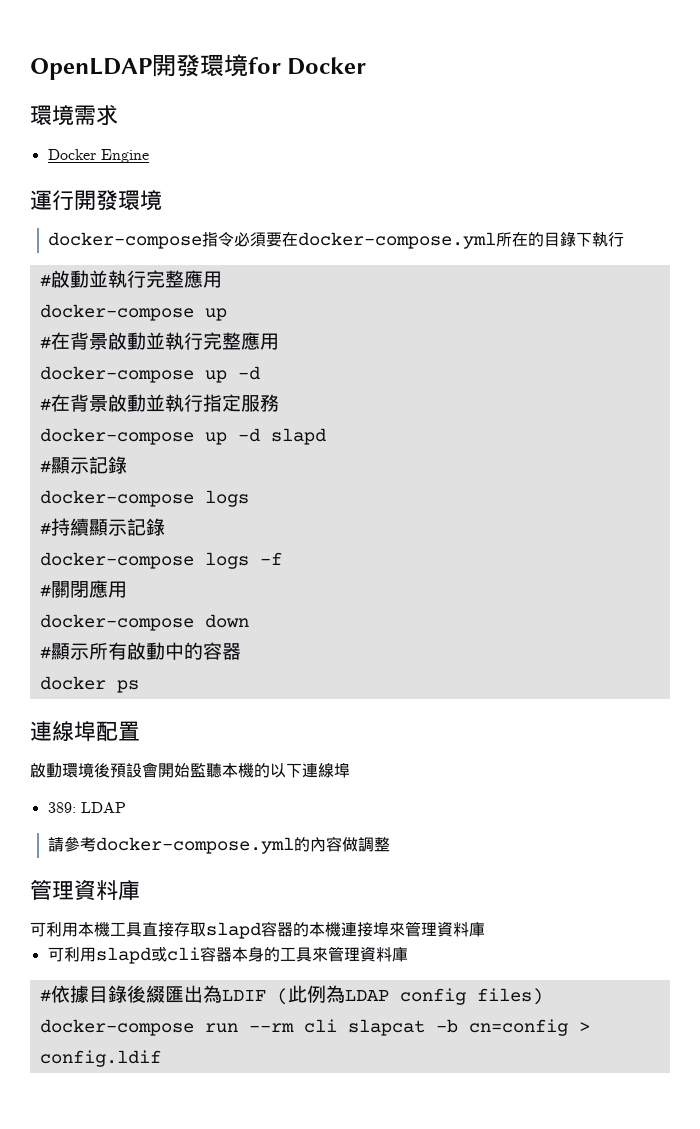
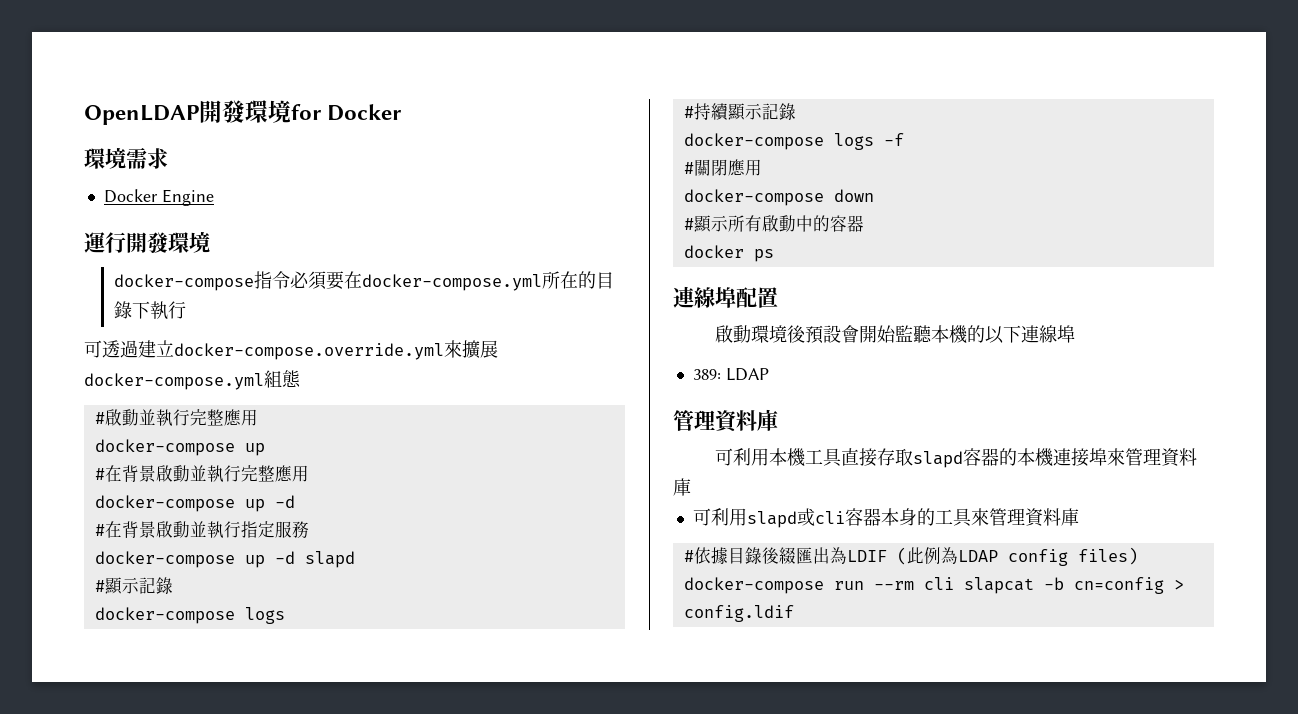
+ 可透過建立docker-compose.override.yml來擴展docker-compose.yml組態
- 請參考docker-compose.yml的內容做調整

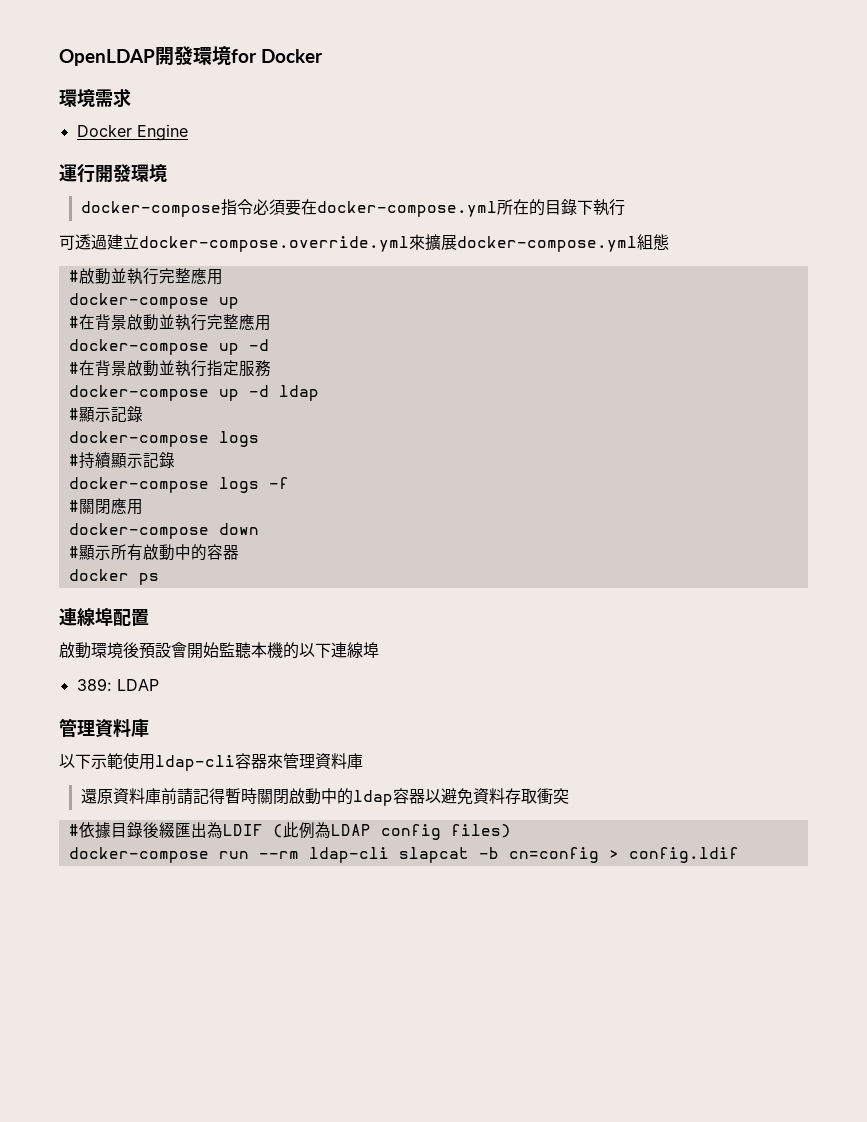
- docker-compose up -d slapd
+ docker-compose up -d ldap
- 可利用本機工具直接存取slapd容器的本機連接埠來管理資料庫
- 可利用slapd或cli容器本身的工具來管理資料庫
+ 以下示範使用ldap-cli容器來管理資料庫
+ 還原資料庫前請記得暫時關閉啟動中的ldap容器以避免資料存取衝突
- docker-compose run --rm cli slapcat -b cn=config > config.ldif
+ docker-compose run --rm ldap-cli slapcat -b cn=config > config.ldif

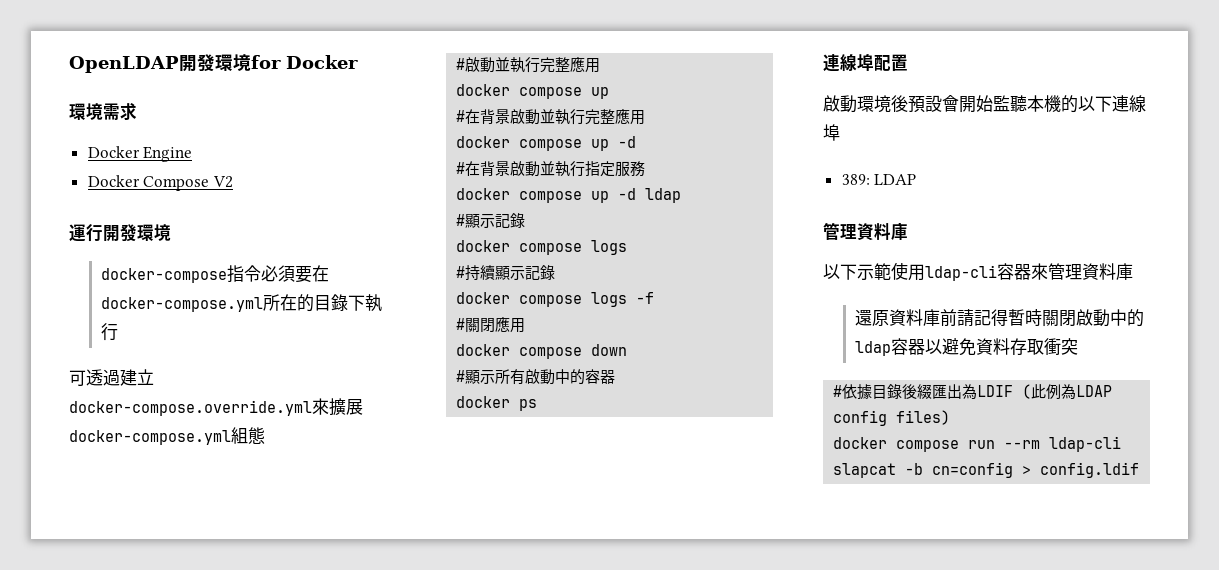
+ Docker Compose V2
  #啟動並執行完整應用
- docker-compose up
+ docker compose up
  #在背景啟動並執行完整應用
- docker-compose up -d
+ docker compose up -d
- docker-compose up -d ldap
+ docker compose up -d ldap
  #顯示記錄
- docker-compose logs
+ docker compose logs
- docker-compose logs -f
+ docker compose logs -f
- docker-compose down
+ docker compose down
- docker-compose run --rm ldap-cli slapcat -b cn=config > config.ldif
+ docker compose run --rm ldap-cli slapcat -b cn=config > config.ldif

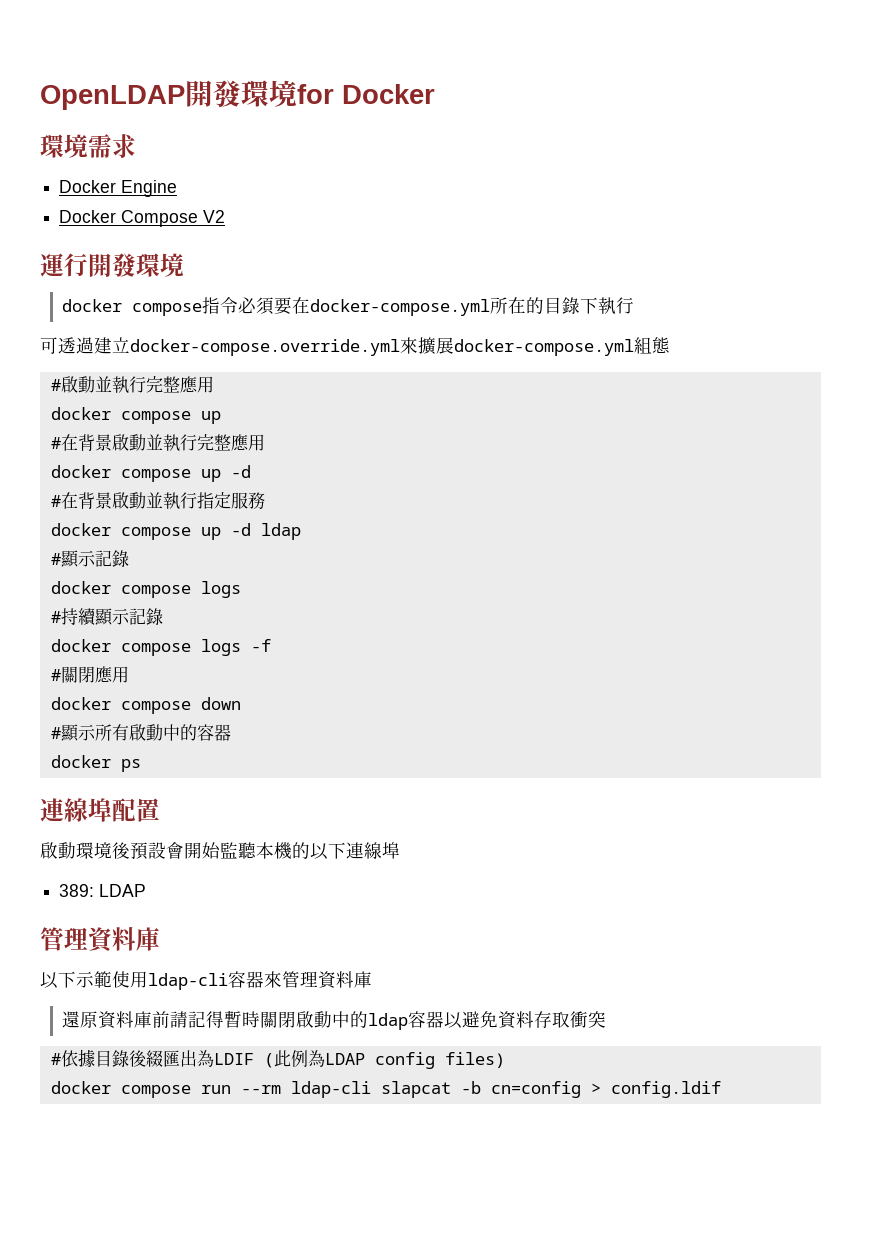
- docker-compose指令必須要在docker-compose.yml所在的目錄下執行
+ docker compose指令必須要在docker-compose.yml所在的目錄下執行

